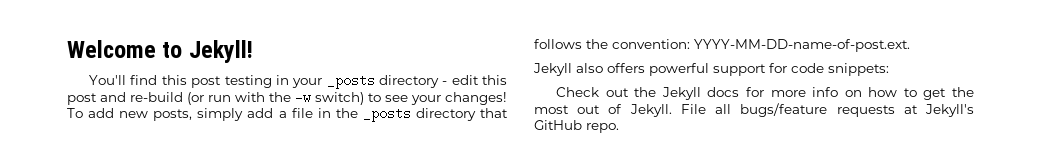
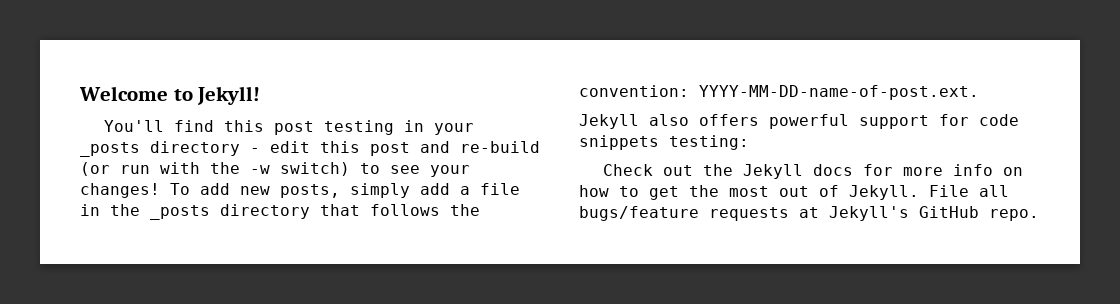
- Jekyll also offers powerful support for code snippets:
+ Jekyll also offers powerful support for code snippets testing:

